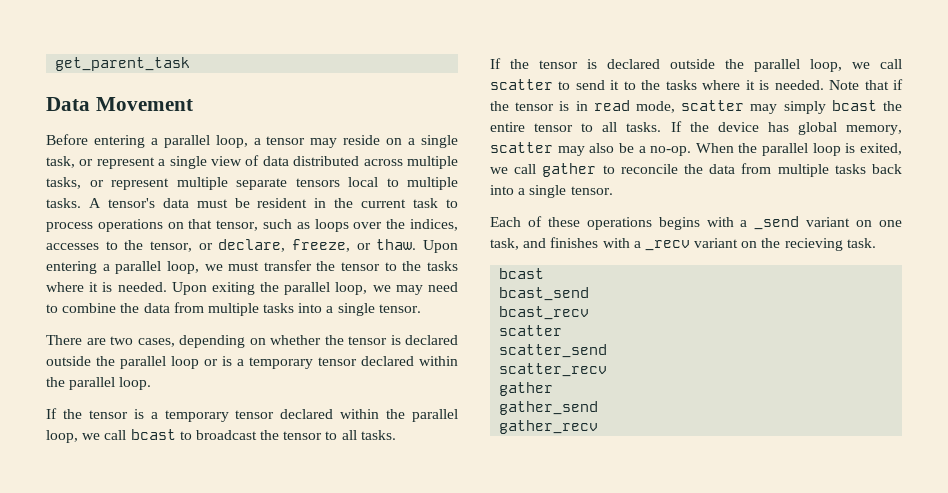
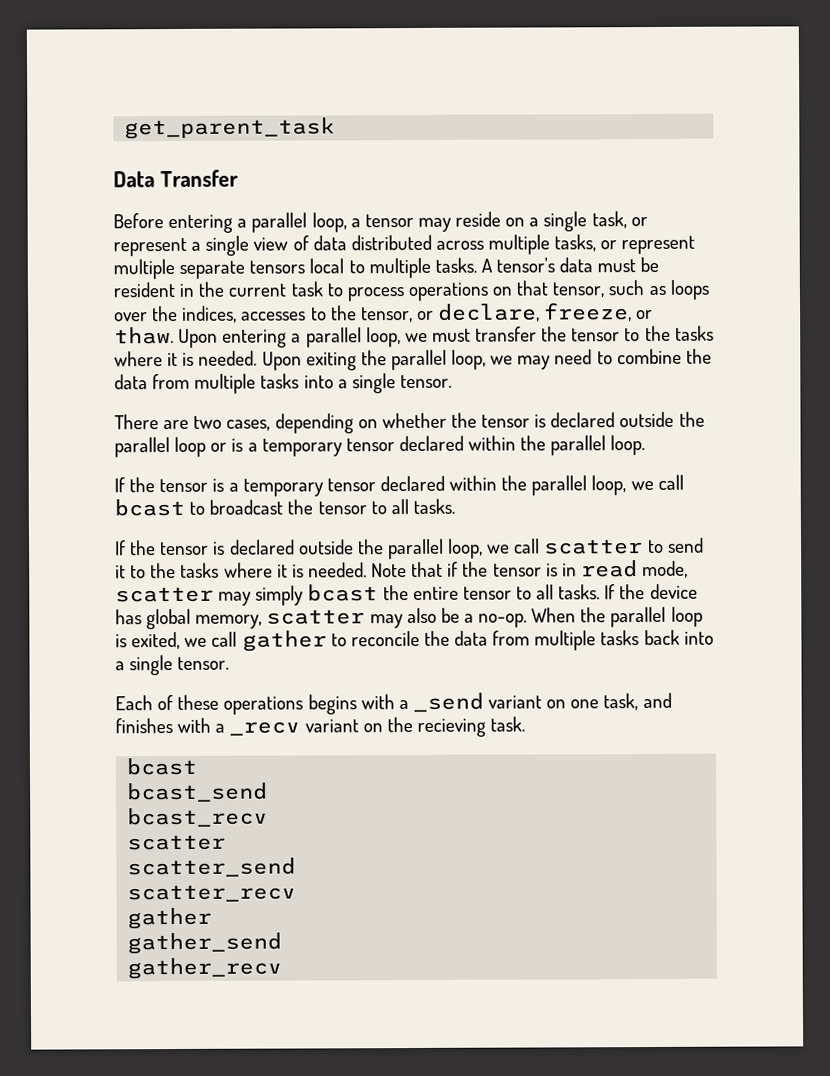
- Data Movement
+ Data Transfer

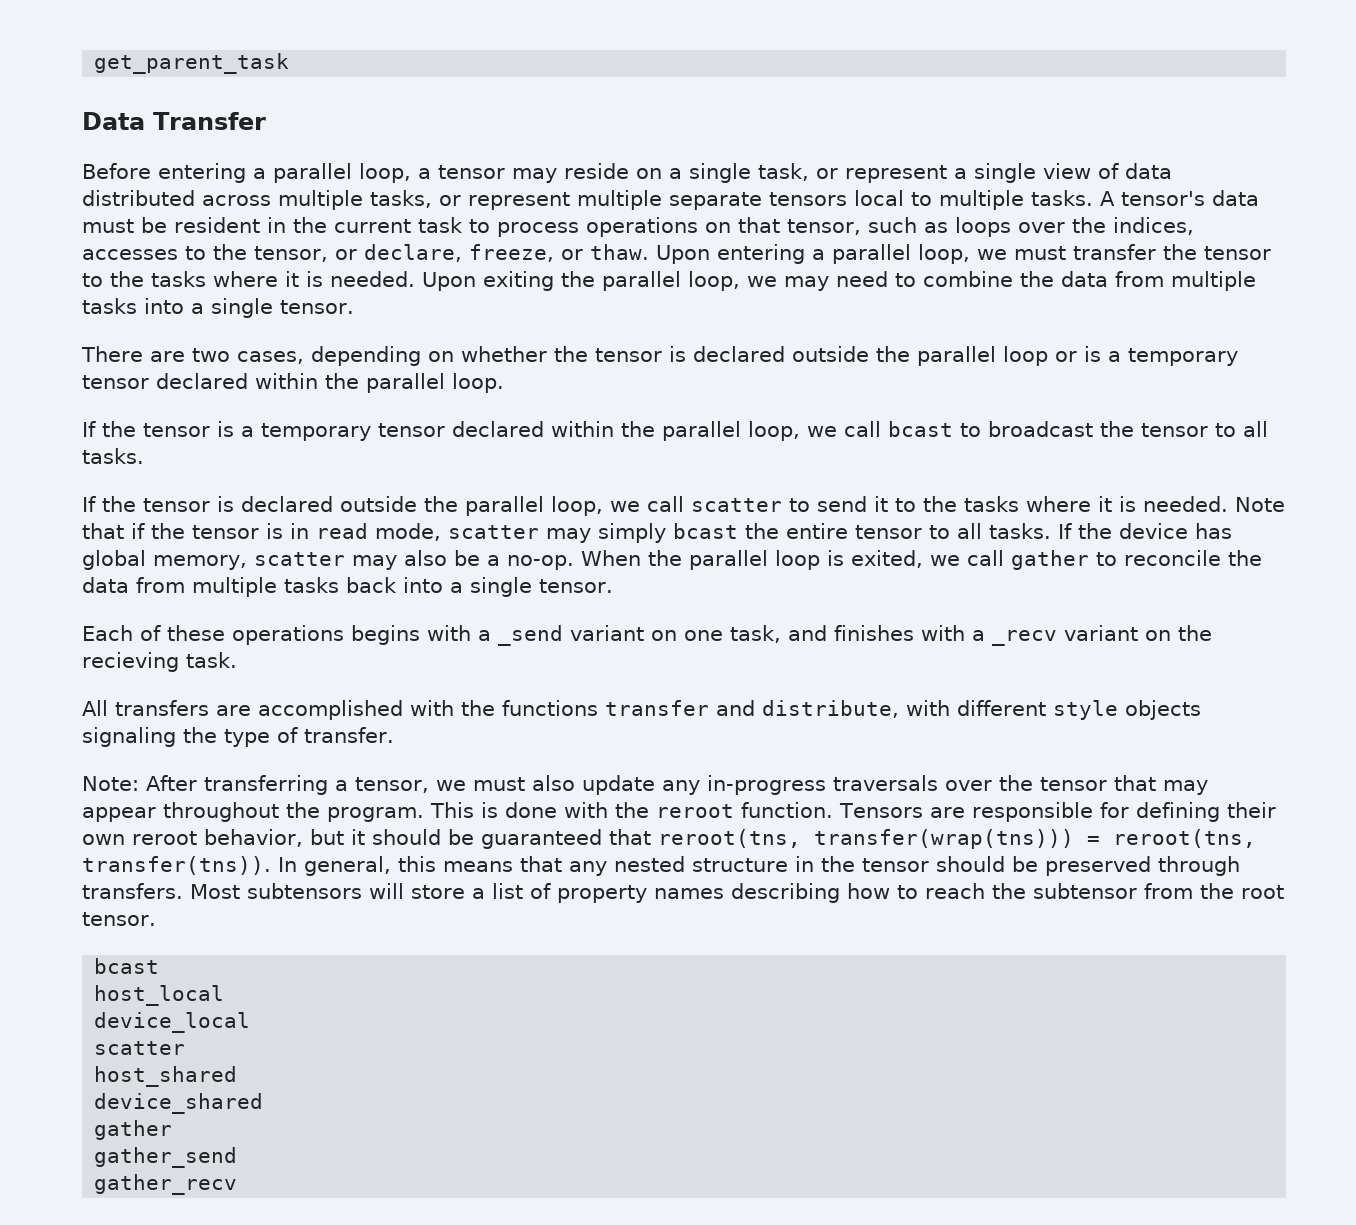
+ All transfers are accomplished with the functions transfer and distribute, with different style objects signaling the type of transfer.
+ Note: After transferring a tensor, we must also update any in-progress traversals over the tensor that may appear throughout the program. This is done with the reroot function. Tensors are responsible for defining their own reroot behavior, but it should be guaranteed that reroot(tns, transfer(wrap(tns))) = reroot(tns, transfer(tns)). In general, this means that any nested structure in the tensor should be preserved through transfers. Most subtensors will store a list of property names describing how to reach the subtensor from the root tensor.
- bcast_send
- bcast_recv
+ host_local
+ device_local
- scatter_send
- scatter_recv
+ host_shared
+ device_shared

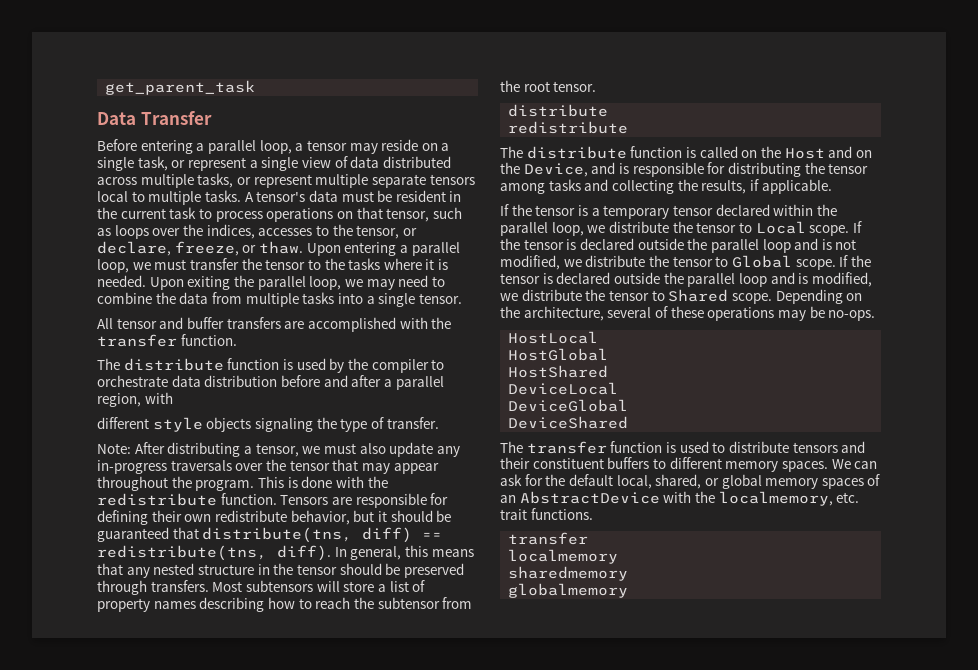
- There are two cases, depending on whether the tensor is declared outside the parallel loop or is a temporary tensor declared within the parallel loop.
- If the tensor is a temporary tensor declared within the parallel loop, we call bcast to broadcast the tensor to all tasks.
- If the tensor is declared outside the parallel loop, we call scatter to send it to the tasks where it is needed. Note that if the tensor is in read mode, scatter may simply bcast the entire tensor to all tasks. If the device has global memory, scatter may also be a no-op. When the parallel loop is exited, we call gather to reconcile the data from multiple tasks back into a single tensor.
- Each of these operations begins with a _send variant on one task, and finishes with a _recv variant on the recieving task.
- All transfers are accomplished with the functions transfer and distribute, with different style objects signaling the type of transfer.
+ All tensor and buffer transfers are accomplished with the transfer function.
+ The distribute function is used by the compiler to orchestrate data distribution before and after a parallel region, with
+ different style objects signaling the type of transfer.
- Note: After transferring a tensor, we must also update any in-progress traversals over the tensor that may appear throughout the program.
+ Note: After distributing a tensor, we must also update any in-progress traversals over the tensor that may appear throughout the program.
- This is done with the reroot function.
+ This is done with the redistribute function.
- Tensors are responsible for defining their own reroot behavior, but it should be guaranteed that reroot(tns, transfer(wrap(tns))) = reroot(tns, transfer(tns)).
+ Tensors are responsible for defining their own redistribute behavior, but it should be guaranteed that distribute(tns, diff) == redistribute(tns, diff).
  Most subtensors will store a list of property names describing how to reach the subtensor from the root tensor.
- bcast
- host_local
- device_local
- scatter
- host_shared
- device_shared
- gather
- gather_send
- gather_recv
+ distribute
+ redistribute
+ The distribute function is called on the Host and on the Device, and is responsible for distributing the tensor among tasks and collecting the results, if applicable.
+ If the tensor is a temporary tensor declared within the parallel loop, we distribute the tensor to Local scope. If the tensor is declared outside the parallel loop and is not modified, we distribute the tensor to Global scope. If the tensor is declared outside the parallel loop and is modified, we distribute the tensor to Shared scope. Depending on the architecture, several of these operations may be no-ops.
+ HostLocal
+ HostGlobal
+ HostShared
+ DeviceLocal
+ DeviceGlobal
+ DeviceShared
+ The transfer function is used to distribute tensors and their constituent buffers to different memory spaces. We can ask for the default local, shared, or global memory spaces of an AbstractDevice with the localmemory, etc. trait functions.
+ transfer
+ localmemory
+ sharedmemory
+ globalmemory

